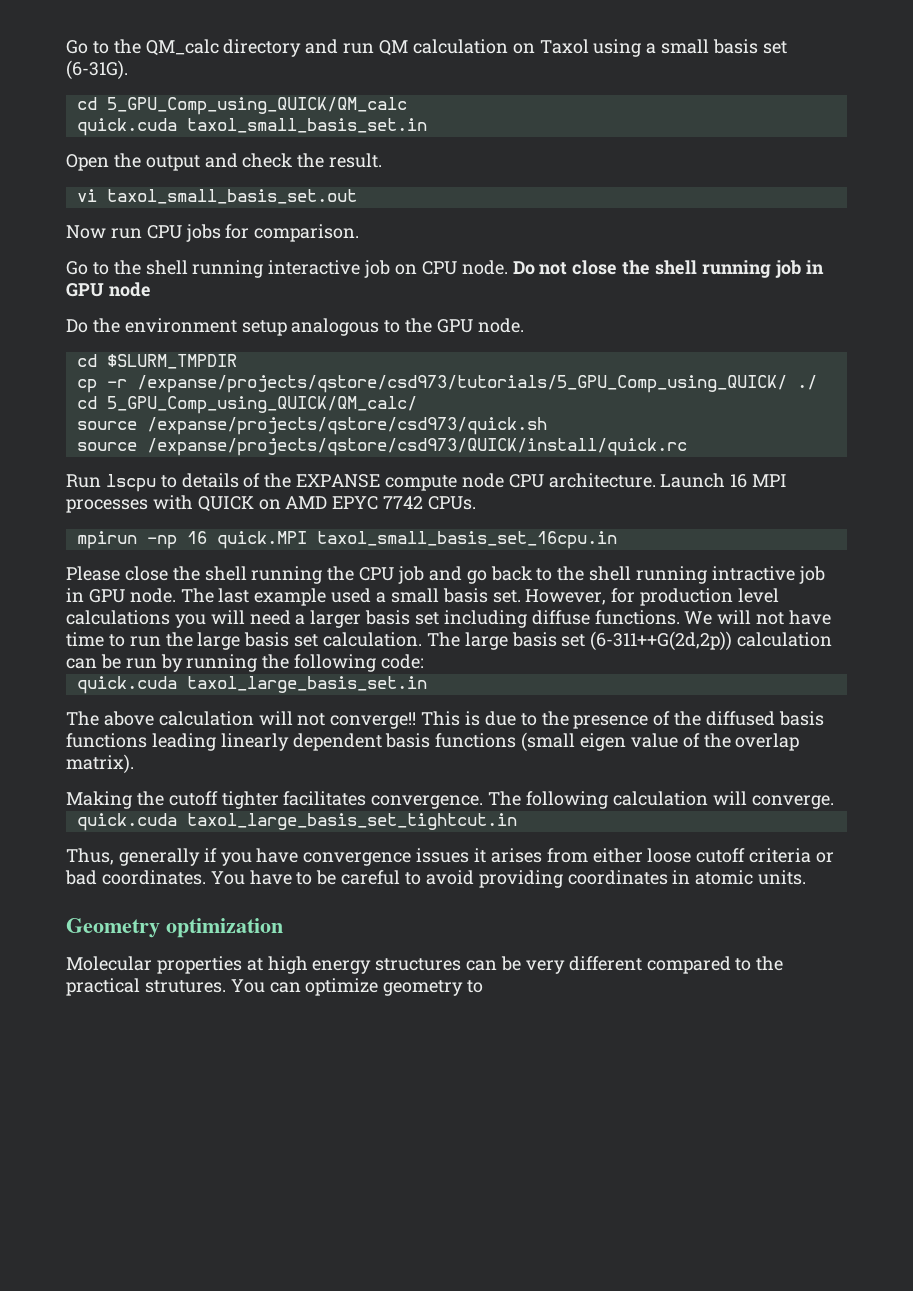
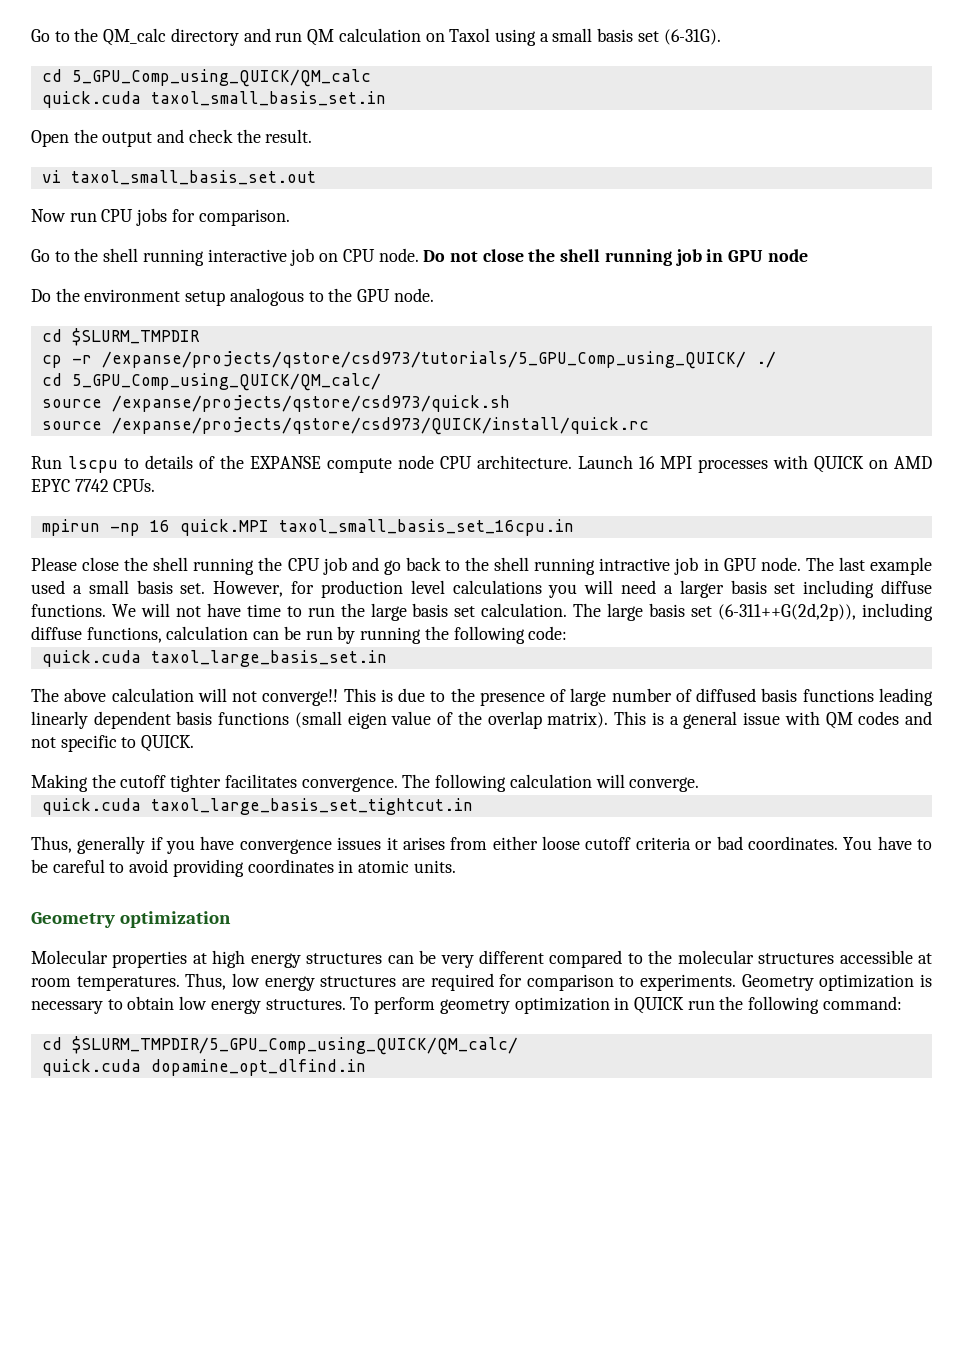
- The large basis set (6-311++G(2d,2p)) calculation can be run by running the following code:
+ The large basis set (6-311++G(2d,2p)), including diffuse functions, calculation can be run by running the following code:
- This is due to the presence of the diffused basis functions leading linearly dependent basis functions (small eigen value of the overlap matrix).
+ This is due to the presence of large number of diffused basis functions leading linearly dependent basis functions (small eigen value of the overlap matrix). This is a general issue with QM codes and not specific to QUICK.
- Molecular properties at high energy structures can be very different compared to the practical strutures. You can optimize geometry to
+ Molecular properties at high energy structures can be very different compared to the molecular structures accessible at room temperatures. Thus, low energy structures are required for comparison to experiments. Geometry optimization is necessary to obtain low energy structures. To perform geometry optimization in QUICK run the following command:
+ cd $SLURM_TMPDIR/5_GPU_Comp_using_QUICK/QM_calc/
+ quick.cuda dopamine_opt_dlfind.in

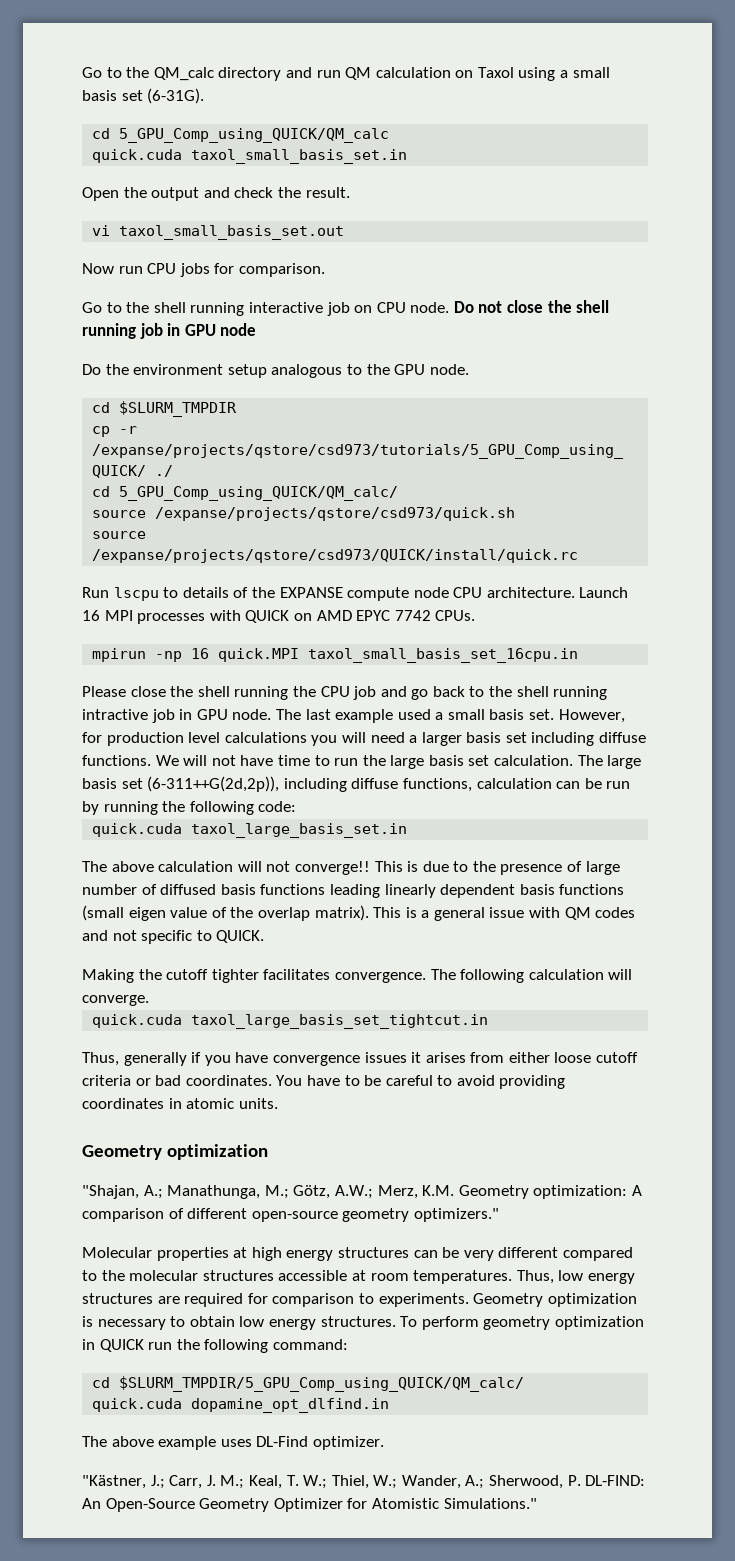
+ "Shajan, A.; Manathunga, M.; Götz, A.W.; Merz, K.M. Geometry optimization: A comparison of different open-source geometry optimizers."
+ The above example uses DL-Find optimizer.
+ "Kästner, J.; Carr, J. M.; Keal, T. W.; Thiel, W.; Wander, A.; Sherwood, P. DL-FIND: An Open-Source Geometry Optimizer for Atomistic Simulations."

